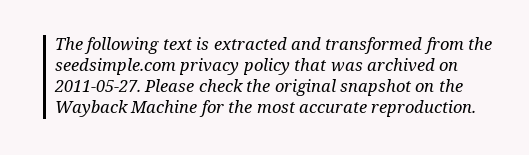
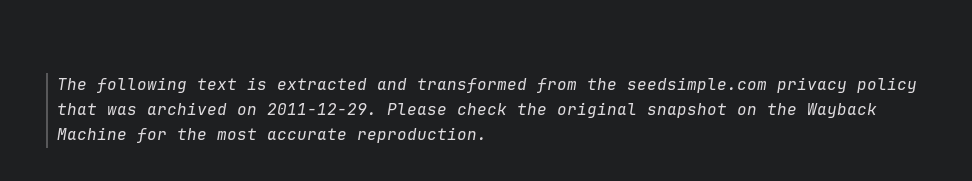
- The following text is extracted and transformed from the seedsimple.com privacy policy that was archived on 2011-05-27.
+ The following text is extracted and transformed from the seedsimple.com privacy policy that was archived on 2011-12-29.

